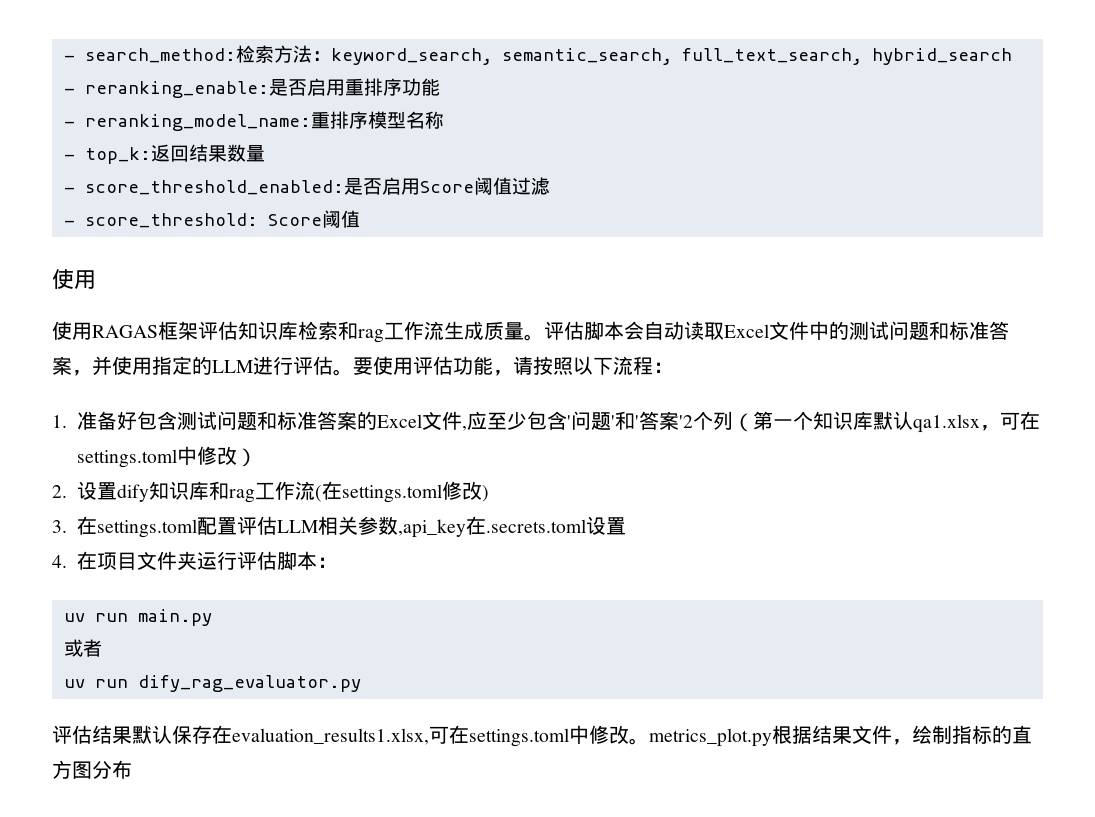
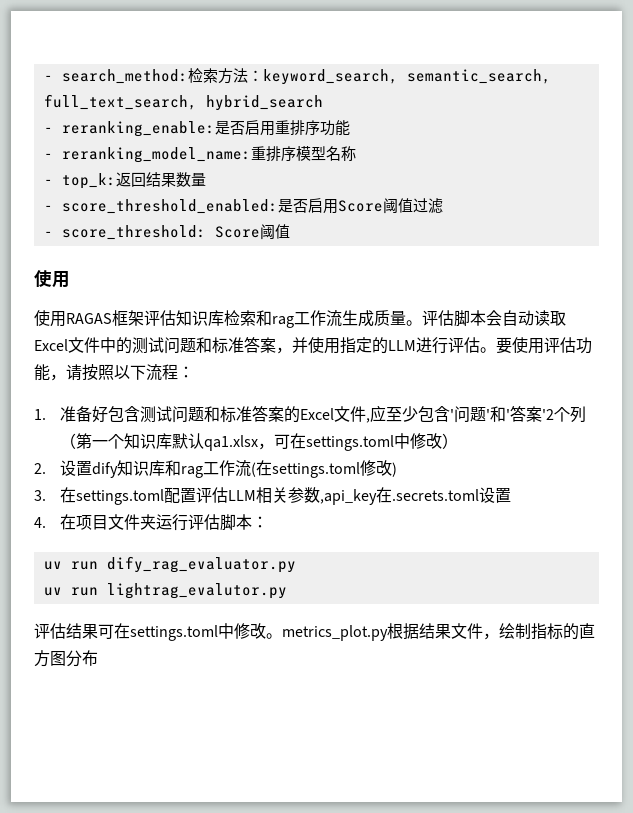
- uv run main.py
- 或者
  uv run dify_rag_evaluator.py
+ uv run lightrag_evalutor.py
- 评估结果默认保存在evaluation_results1.xlsx,可在settings.toml中修改。metrics_plot.py根据结果文件，绘制指标的直方图分布
+ 评估结果可在settings.toml中修改。metrics_plot.py根据结果文件，绘制指标的直方图分布

